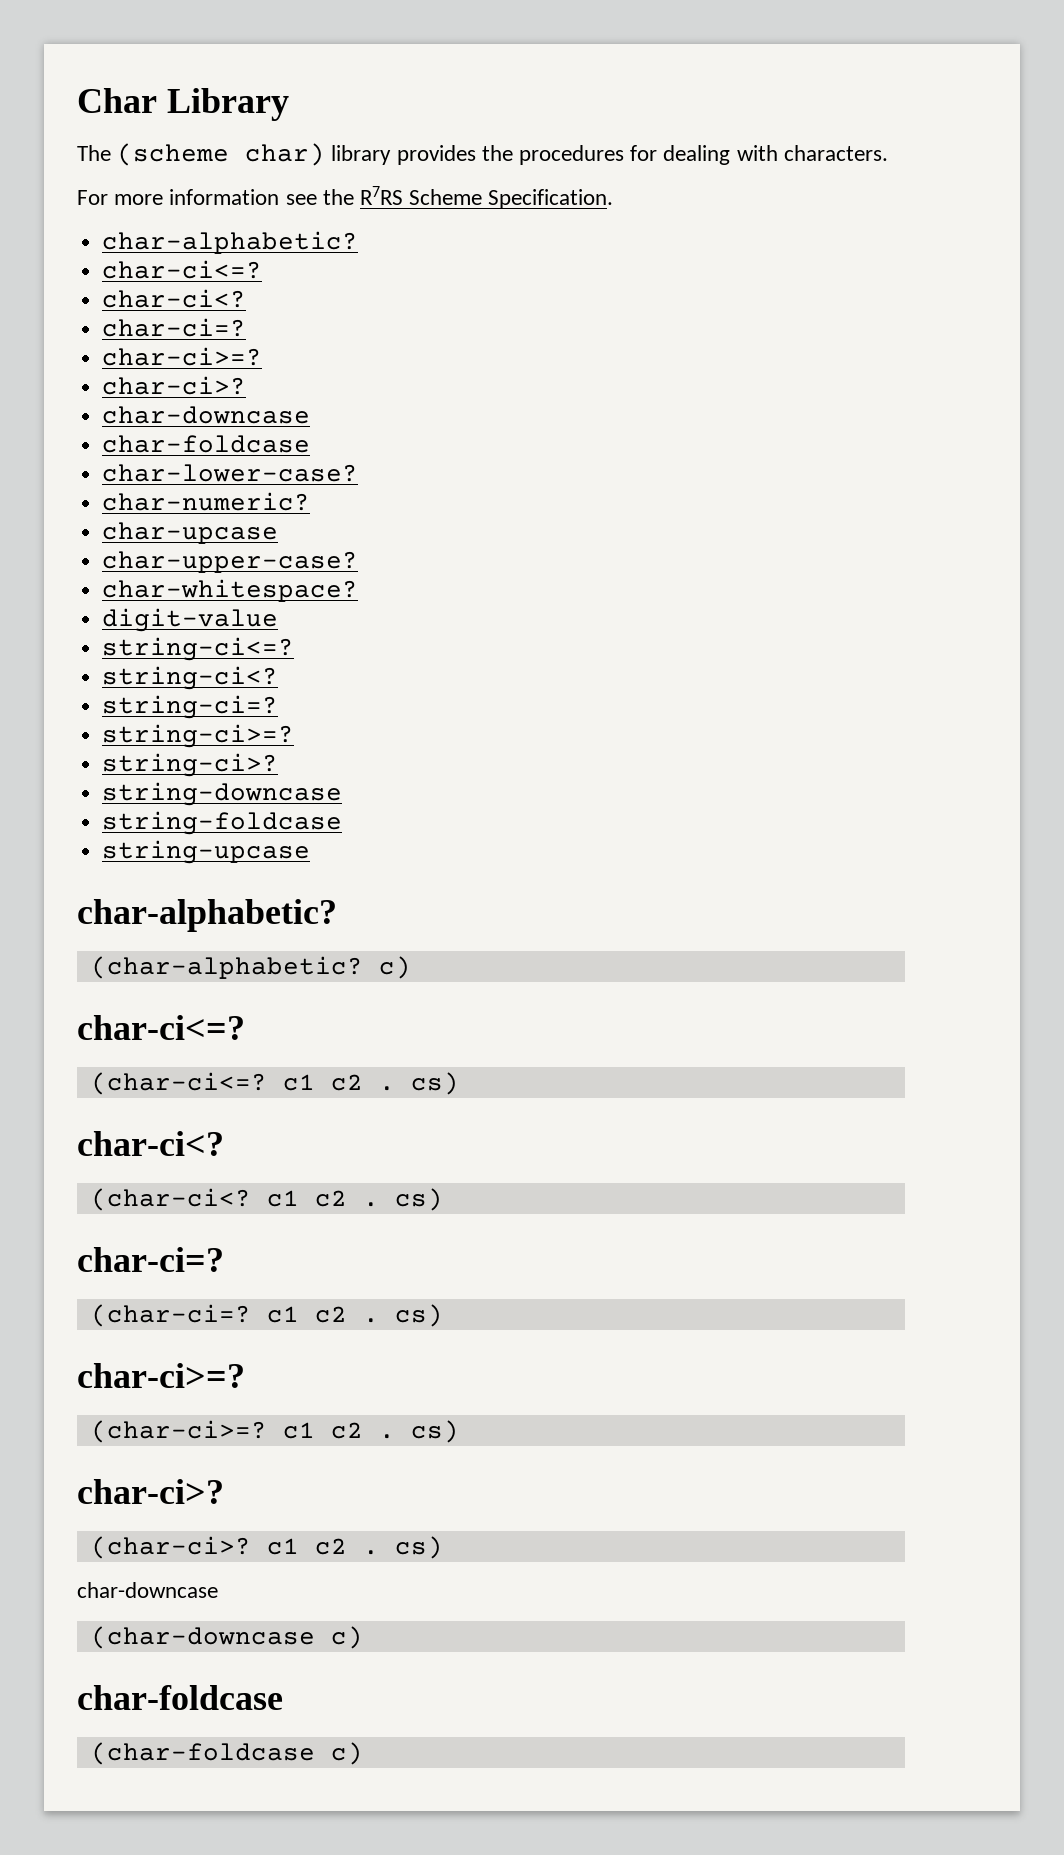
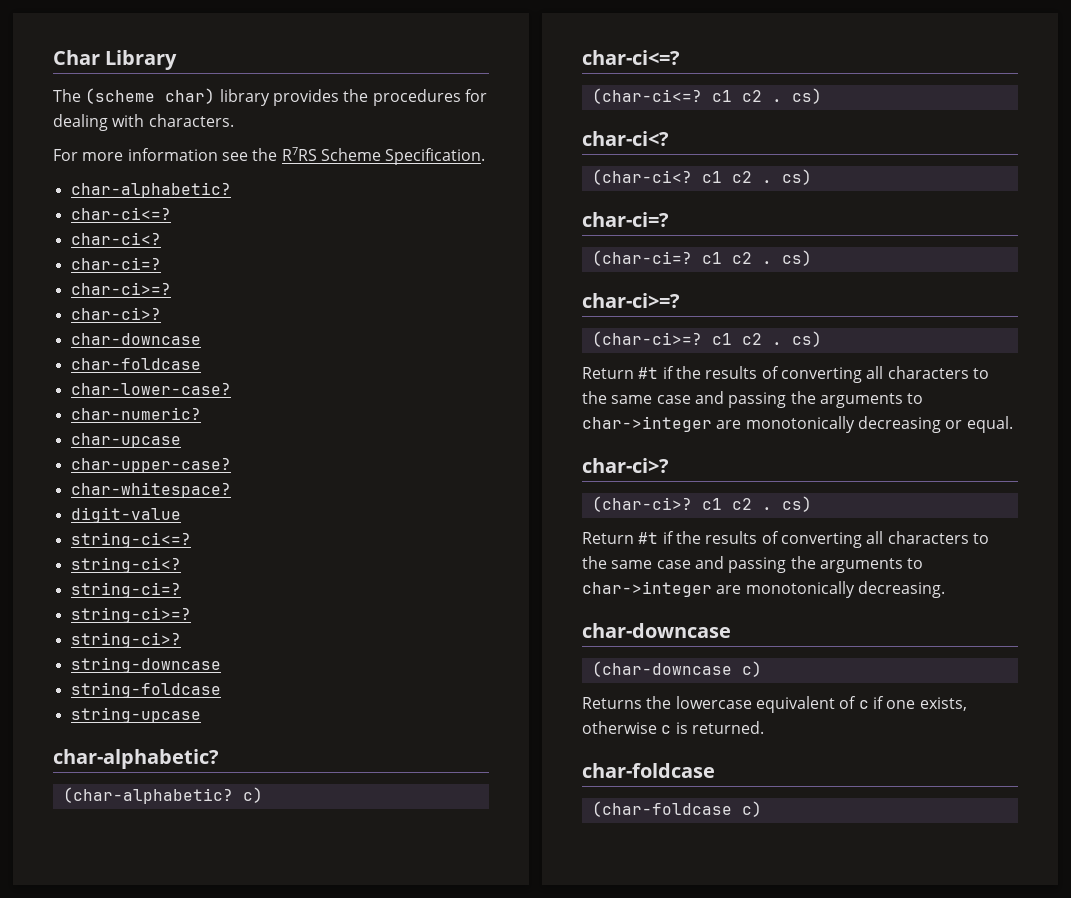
+ Return #t if the results of converting all characters to the same case and passing the arguments to char->integer are monotonically decreasing or equal.
  (char-ci>? c1 c2 . cs)
+ Return #t if the results of converting all characters to the same case and passing the arguments to char->integer are monotonically decreasing.
  char-downcase
  (char-downcase c)
+ Returns the lowercase equivalent of c if one exists, otherwise c is returned.

